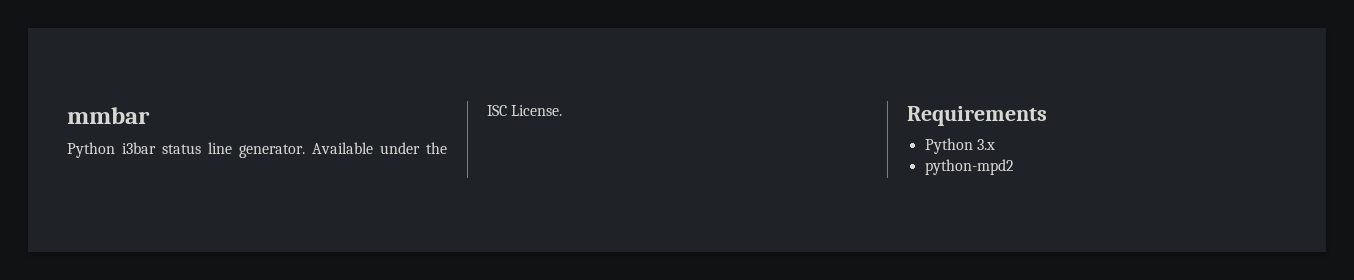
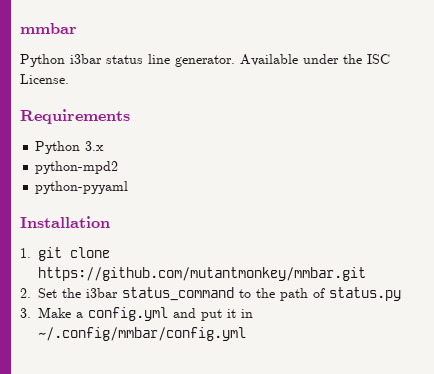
+ python-pyyaml
+ Installation
+ 1. git clone https://github.com/mutantmonkey/mmbar.git
+ 2. Set the i3bar status_command to the path of status.py
+ 3. Make a config.yml and put it in ~/.config/mmbar/config.yml

